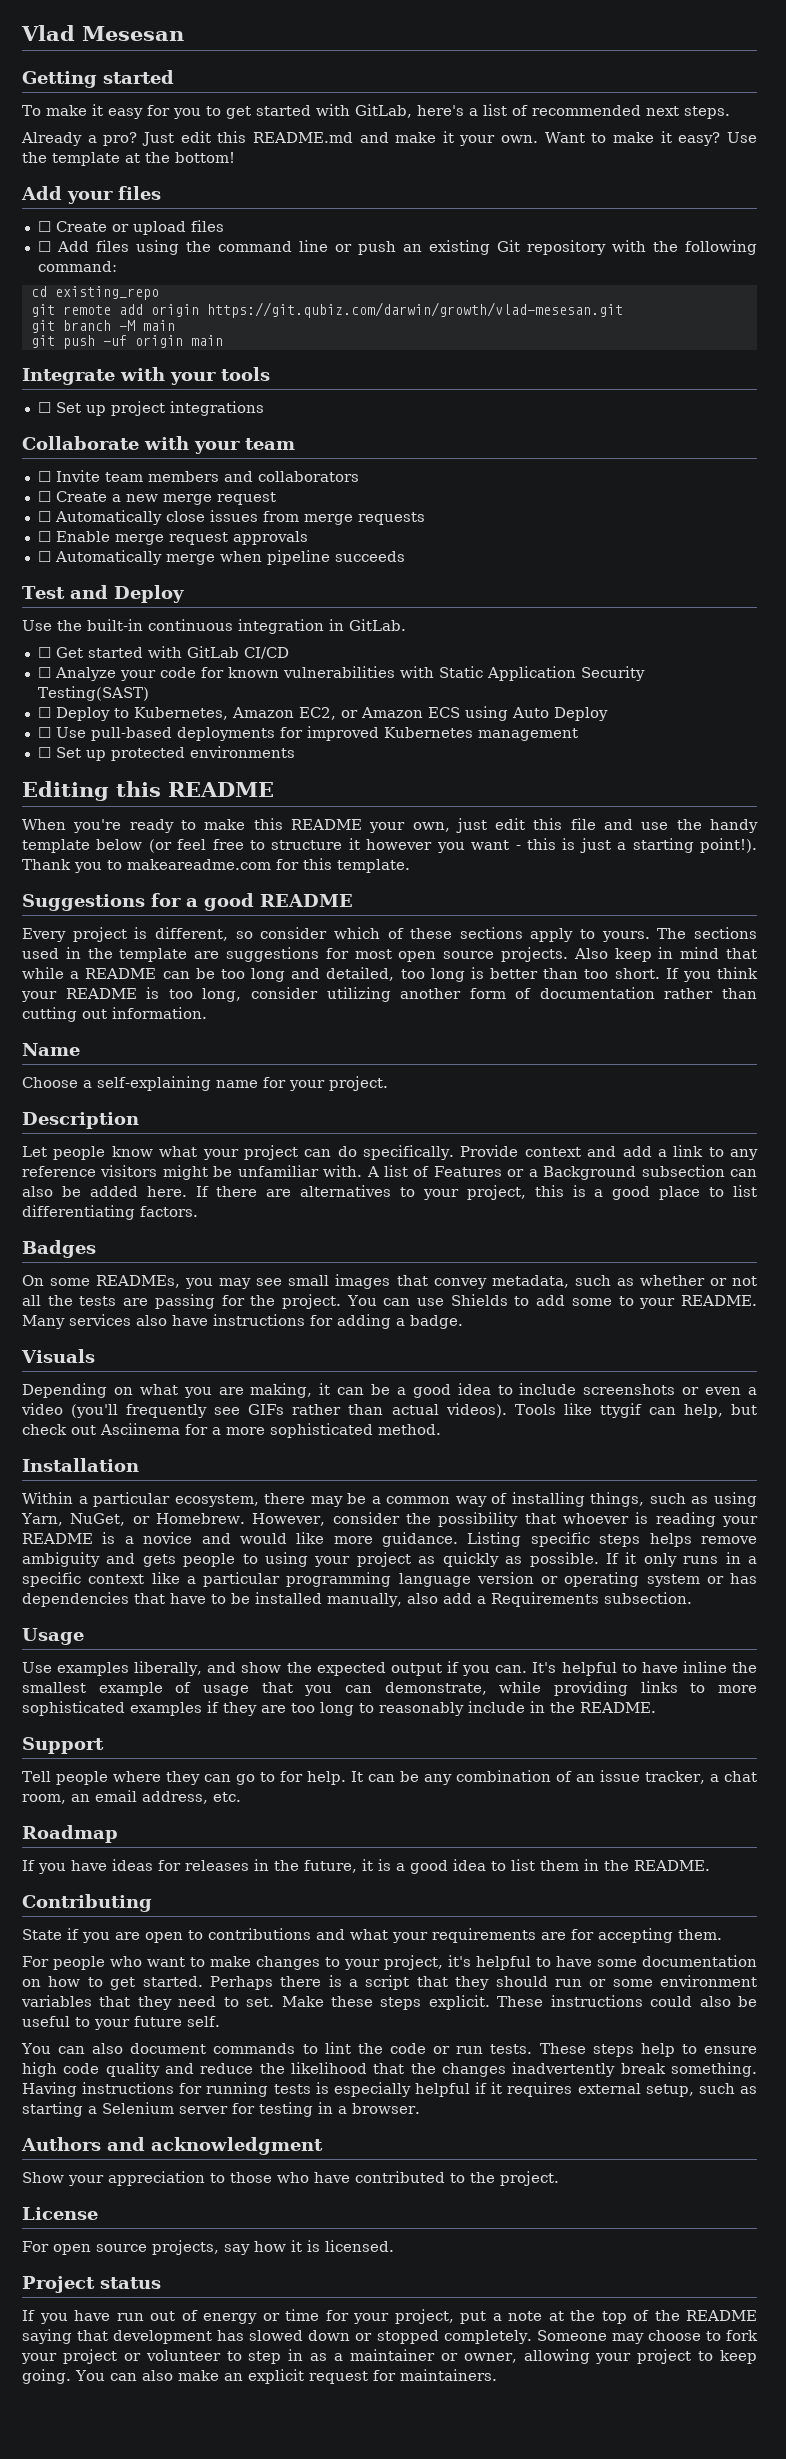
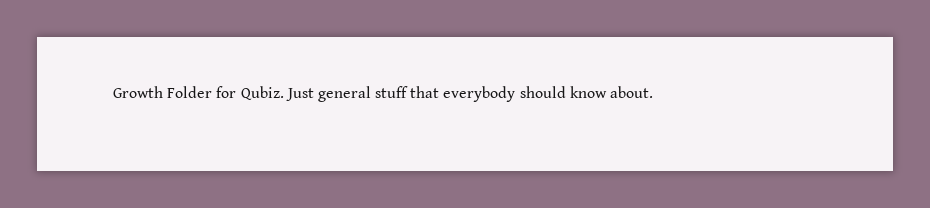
- Vlad Mesesan
- Getting started
- To make it easy for you to get started with GitLab, here's a list of recommended next steps.
- Already a pro? Just edit this README.md and make it your own. Want to make it easy? Use the template at the bottom!
- Add your files
- ☐ Create or upload files
- ☐ Add files using the command line or push an existing Git repository with the following command:
- cd existing_repo
- git remote add origin https://git.qubiz.com/darwin/growth/vlad-mesesan.git
- git branch -M main
- git push -uf origin main
- Integrate with your tools
- ☐ Set up project integrations
- Collaborate with your team
- ☐ Invite team members and collaborators
- ☐ Create a new merge request
- ☐ Automatically close issues from merge requests
- ☐ Enable merge request approvals
- ☐ Automatically merge when pipeline succeeds
- Test and Deploy
- Use the built-in continuous integration in GitLab.
- ☐ Get started with GitLab CI/CD
- ☐ Analyze your code for known vulnerabilities with Static Application Security Testing(SAST)
- ☐ Deploy to Kubernetes, Amazon EC2, or Amazon ECS using Auto Deploy
- ☐ Use pull-based deployments for improved Kubernetes management
- ☐ Set up protected environments
- Editing this README
- When you're ready to make this README your own, just edit this file and use the handy template below (or feel free to structure it however you want - this is just a starting point!). Thank you to makeareadme.com for this template.
- Suggestions for a good README
- Every project is different, so consider which of these sections apply to yours. The sections used in the template are suggestions for most open source projects. Also keep in mind that while a README can be too long and detailed, too long is better than too short. If you think your README is too long, consider utilizing another form of documentation rather than cutting out information.
- Name
- Choose a self-explaining name for your project.
- Description
- Let people know what your project can do specifically. Provide context and add a link to any reference visitors might be unfamiliar with. A list of Features or a Background subsection can also be added here. If there are alternatives to your project, this is a good place to list differentiating factors.
- Badges
- On some READMEs, you may see small images that convey metadata, such as whether or not all the tests are passing for the project. You can use Shields to add some to your README. Many services also have instructions for adding a badge.
- Visuals
- Depending on what you are making, it can be a good idea to include screenshots or even a video (you'll frequently see GIFs rather than actual videos). Tools like ttygif can help, but check out Asciinema for a more sophisticated method.
- Installation
- Within a particular ecosystem, there may be a common way of installing things, such as using Yarn, NuGet, or Homebrew. However, consider the possibility that whoever is reading your README is a novice and would like more guidance. Listing specific steps helps remove ambiguity and gets people to using your project as quickly as possible. If it only runs in a specific context like a particular programming language version or operating system or has dependencies that have to be installed manually, also add a Requirements subsection.
- Usage
- Use examples liberally, and show the expected output if you can. It's helpful to have inline the smallest example of usage that you can demonstrate, while providing links to more sophisticated examples if they are too long to reasonably include in the README.
- Support
- Tell people where they can go to for help. It can be any combination of an issue tracker, a chat room, an email address, etc.
- Roadmap
- If you have ideas for releases in the future, it is a good idea to list them in the README.
- Contributing
- State if you are open to contributions and what your requirements are for accepting them.
- For people who want to make changes to your project, it's helpful to have some documentation on how to get started. Perhaps there is a script that they should run or some environment variables that they need to set. Make these steps explicit. These instructions could also be useful to your future self.
- You can also document commands to lint the code or run tests. These steps help to ensure high code quality and reduce the likelihood that the changes inadvertently break something. Having instructions for running tests is especially helpful if it requires external setup, such as starting a Selenium server for testing in a browser.
- Authors and acknowledgment
- Show your appreciation to those who have contributed to the project.
- License
- For open source projects, say how it is licensed.
- Project status
- If you have run out of energy or time for your project, put a note at the top of the README saying that development has slowed down or stopped completely. Someone may choose to fork your project or volunteer to step in as a maintainer or owner, allowing your project to keep going. You can also make an explicit request for maintainers.
+ Growth Folder for Qubiz. Just general stuff that everybody should know about.

